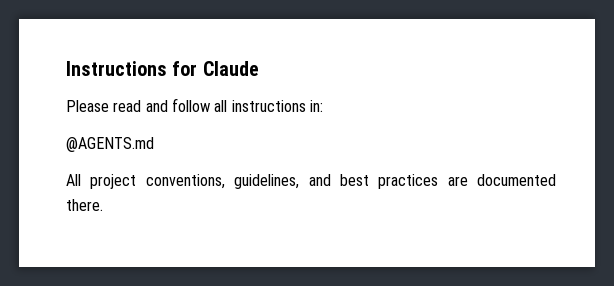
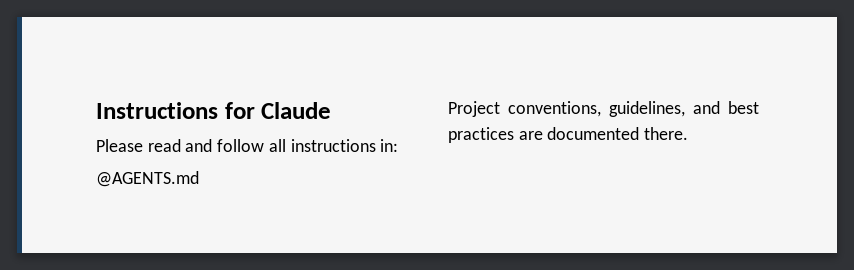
- All project conventions, guidelines, and best practices are documented there.
+ Project conventions, guidelines, and best practices are documented there.

